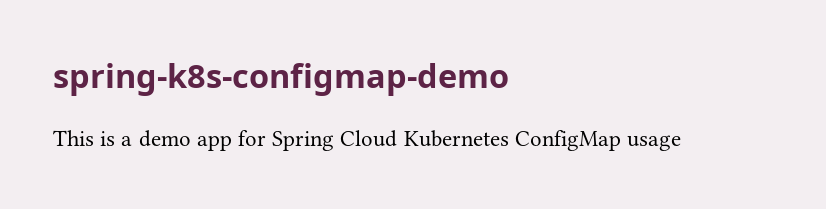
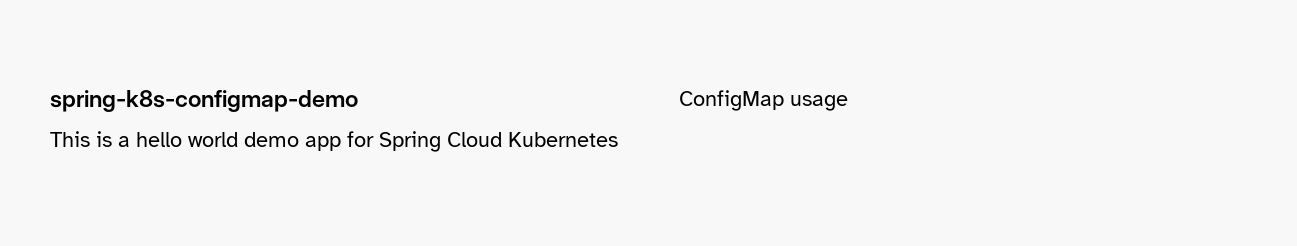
- This is a demo app for Spring Cloud Kubernetes ConfigMap usage
+ This is a hello world demo app for Spring Cloud Kubernetes ConfigMap usage

